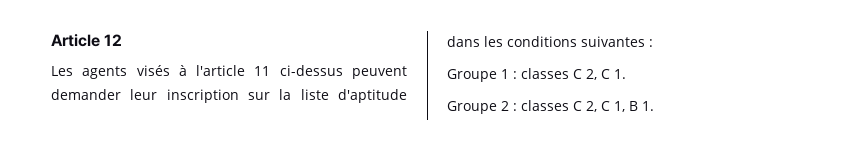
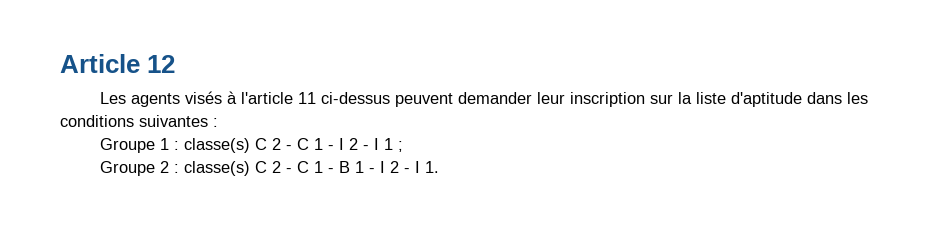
- Groupe 1 : classes C 2, C 1.
- Groupe 2 : classes C 2, C 1, B 1.
+ Groupe 1 : classe(s) C 2 - C 1 - I 2 - I 1 ;
+ Groupe 2 : classe(s) C 2 - C 1 - B 1 - I 2 - I 1.

